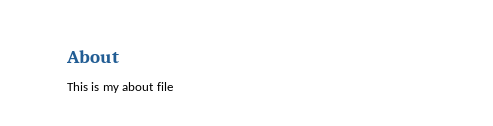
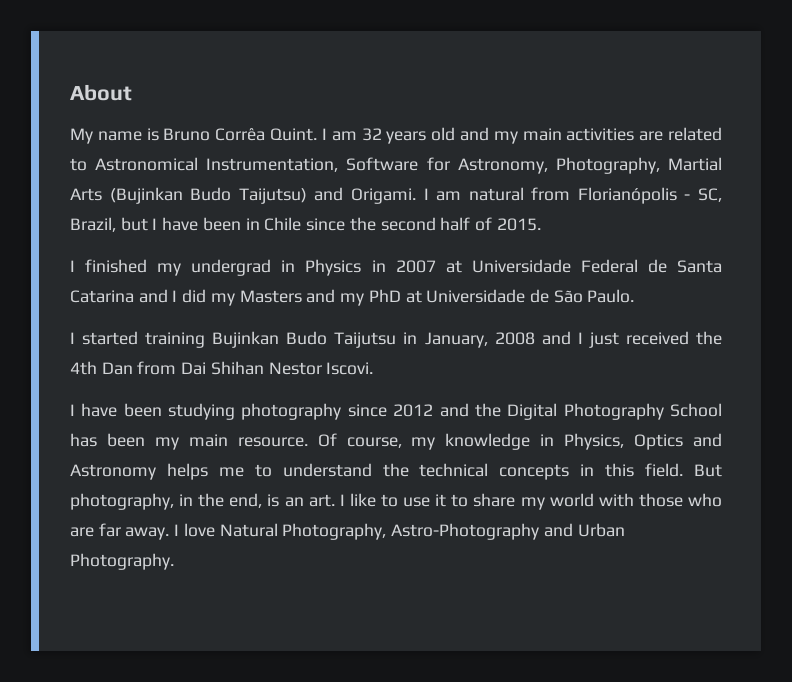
- This is my about file
+ My name is Bruno Corrêa Quint. I am 32 years old and my main activities are related to Astronomical Instrumentation, Software for Astronomy, Photography, Martial Arts (Bujinkan Budo Taijutsu) and Origami. I am natural from Florianópolis - SC, Brazil, but I have been in Chile since the second half of 2015.
+ I finished my undergrad in Physics in 2007 at Universidade Federal de Santa Catarina and I did my Masters and my PhD at Universidade de São Paulo.
+ I started training Bujinkan Budo Taijutsu in January, 2008 and I just received the 4th Dan from Dai Shihan Nestor Iscovi.
+ I have been studying photography since 2012 and the Digital Photography School has been my main resource. Of course, my knowledge in Physics, Optics and Astronomy helps me to understand the technical concepts in this field. But photography, in the end, is an art. I like to use it to share my world with those who are far away. I love Natural Photography, Astro-Photography and Urban Photography.

